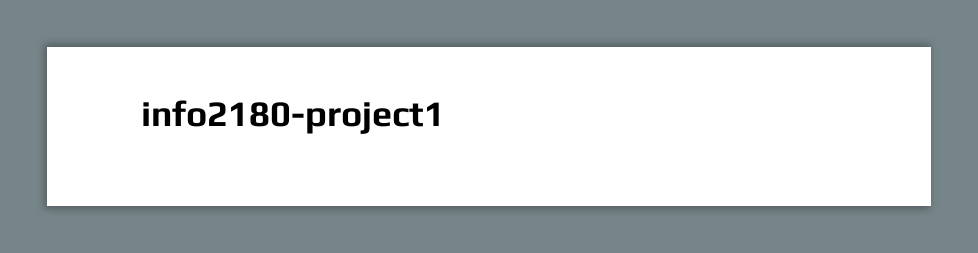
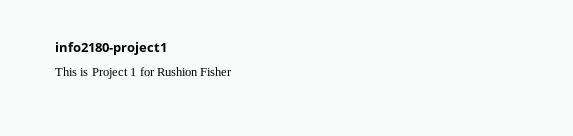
+ This is Project 1 for Rushion Fisher

